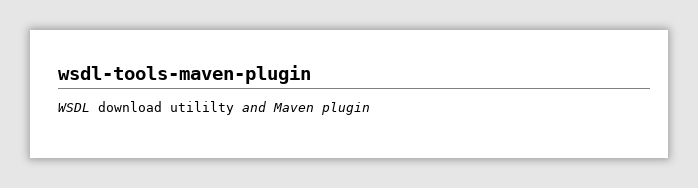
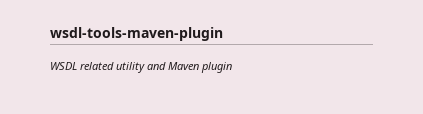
- WSDL download utililty and Maven plugin
+ WSDL related utility and Maven plugin

